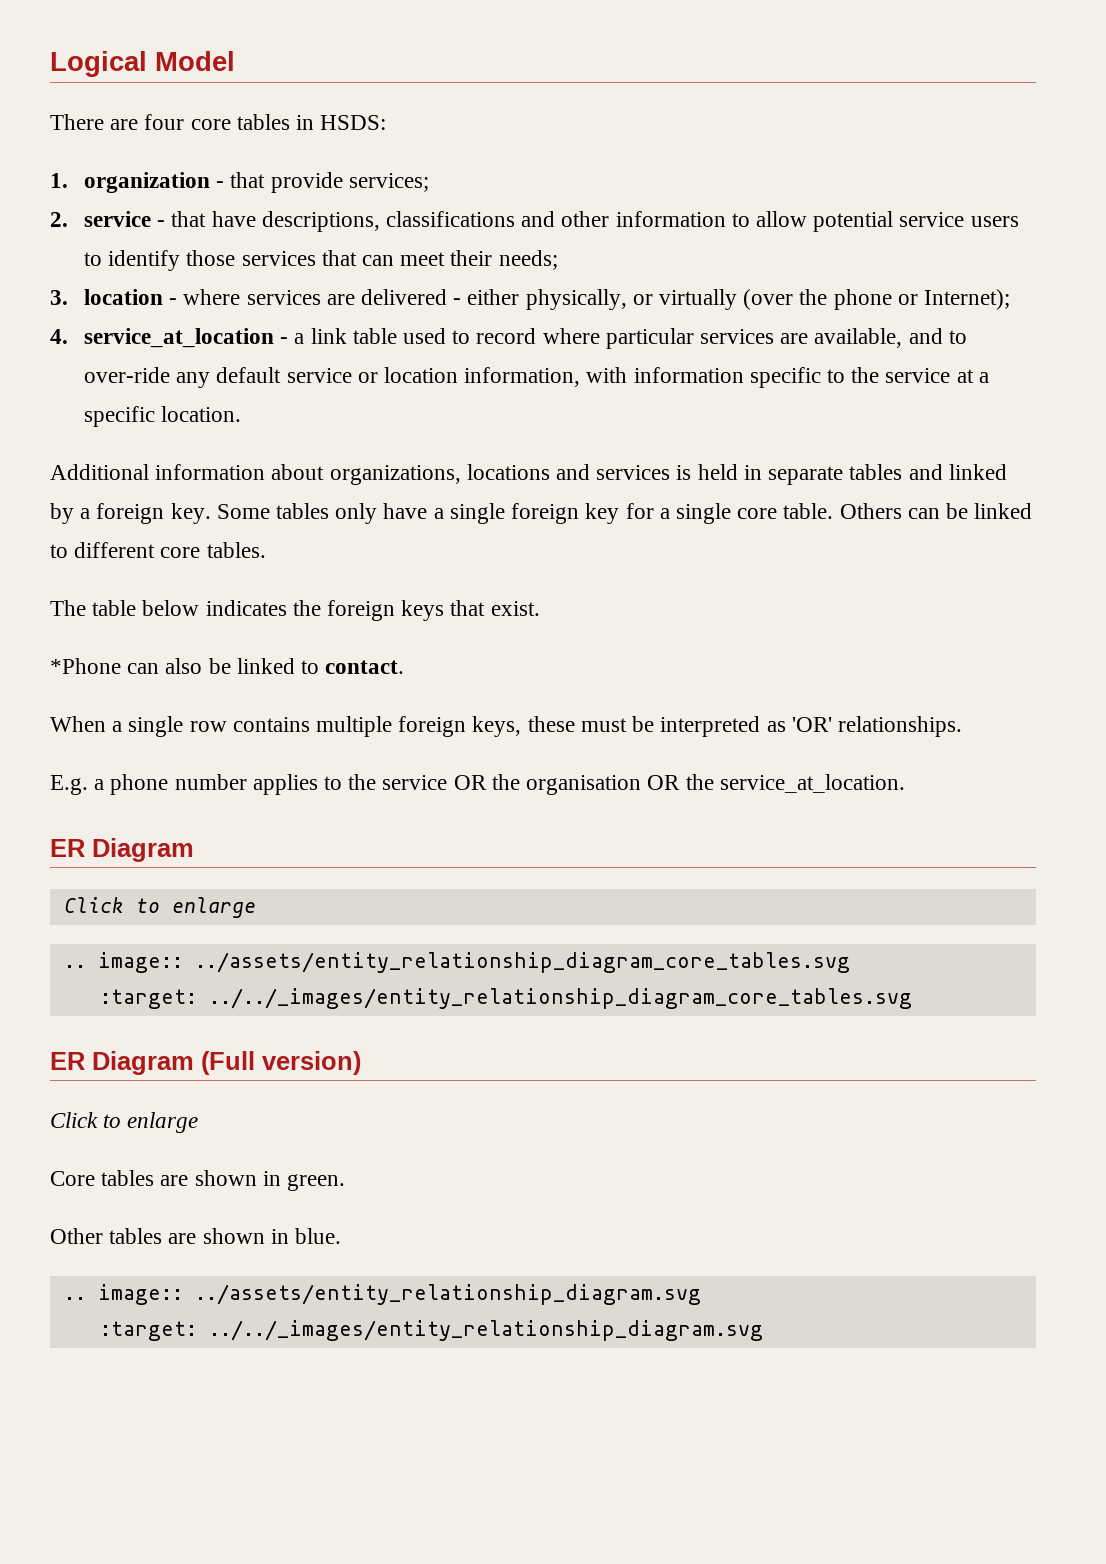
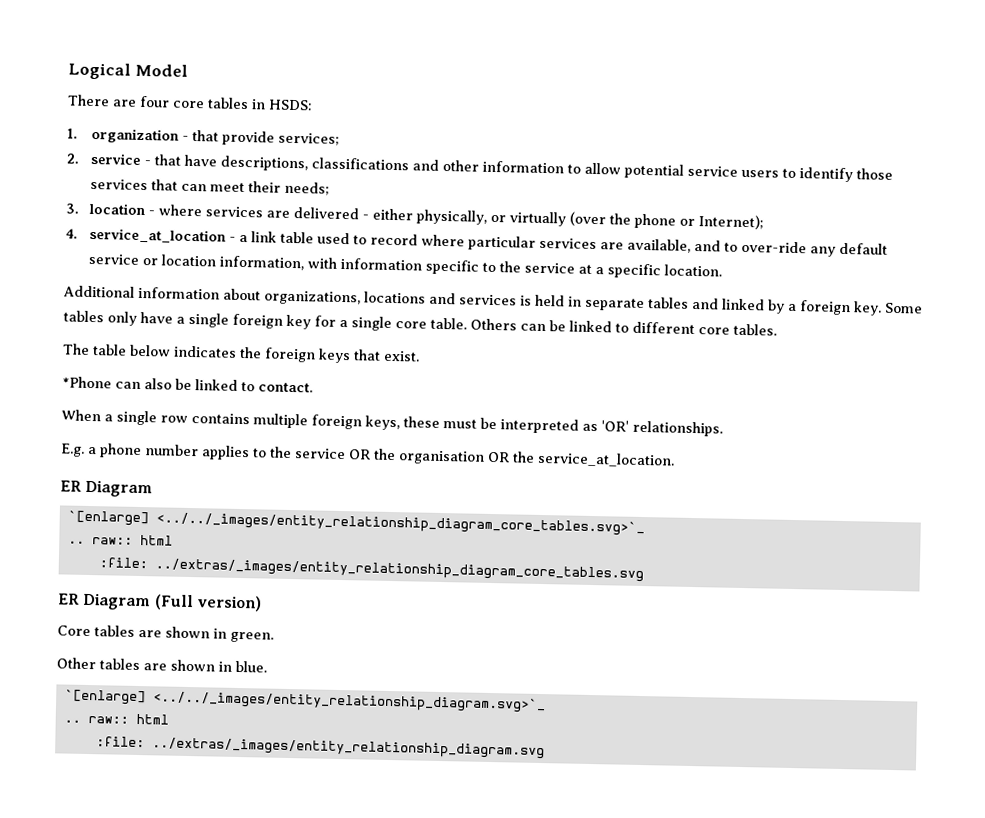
  E.g. a phone number applies to the service OR the organisation OR the service_at_location.
  ER Diagram
- Click to enlarge
- .. image:: ../assets/entity_relationship_diagram_core_tables.svg
- :target: ../../_images/entity_relationship_diagram_core_tables.svg
+ `[enlarge] <../../_images/entity_relationship_diagram_core_tables.svg>`_
+ .. raw:: html
+ :file: ../extras/_images/entity_relationship_diagram_core_tables.svg
  ER Diagram (Full version)
- Click to enlarge
- .. image:: ../assets/entity_relationship_diagram.svg
- :target: ../../_images/entity_relationship_diagram.svg
+ `[enlarge] <../../_images/entity_relationship_diagram.svg>`_
+ .. raw:: html
+ :file: ../extras/_images/entity_relationship_diagram.svg

